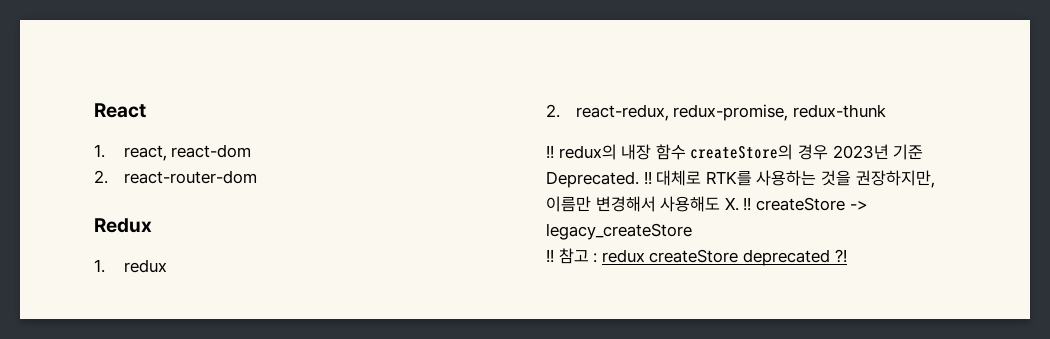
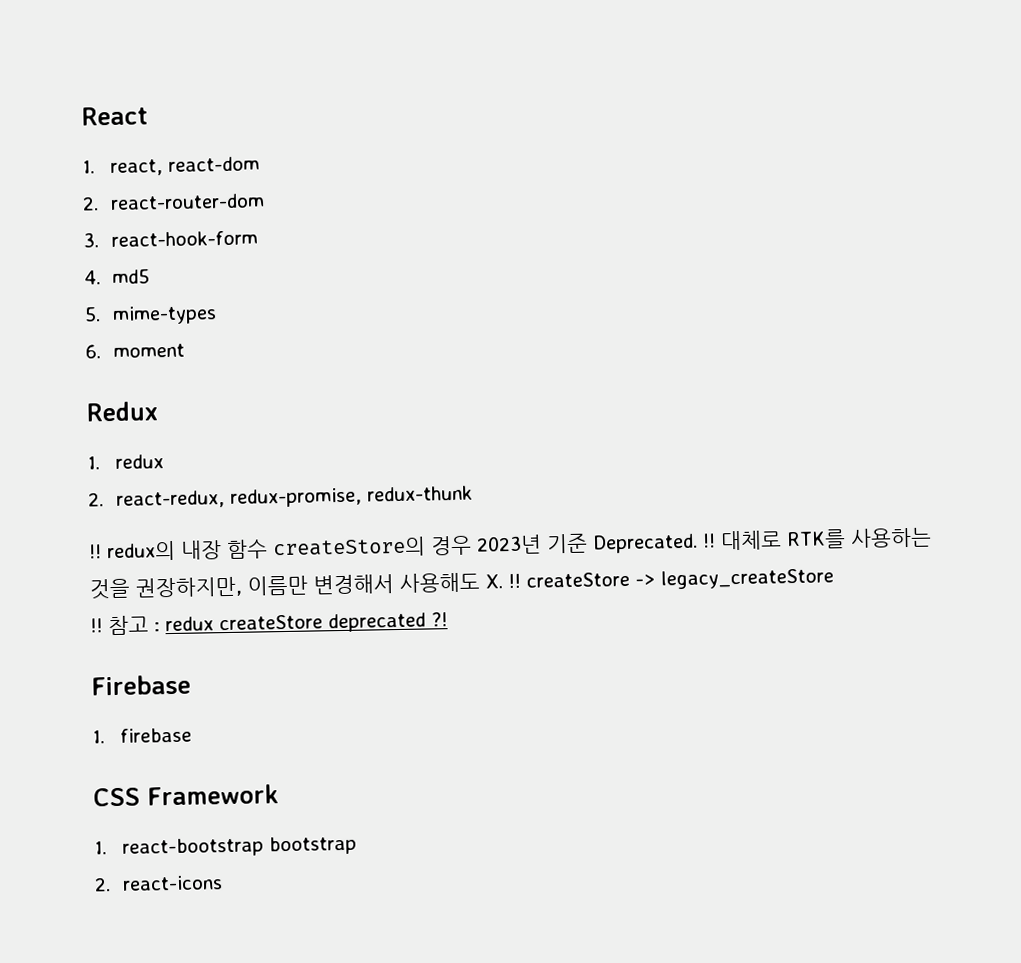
+ 3. react-hook-form
+ 4. md5
+ 5. mime-types
+ 6. moment
+ Firebase
+ 1. firebase
+ CSS Framework
+ 1. react-bootstrap bootstrap
+ 2. react-icons

